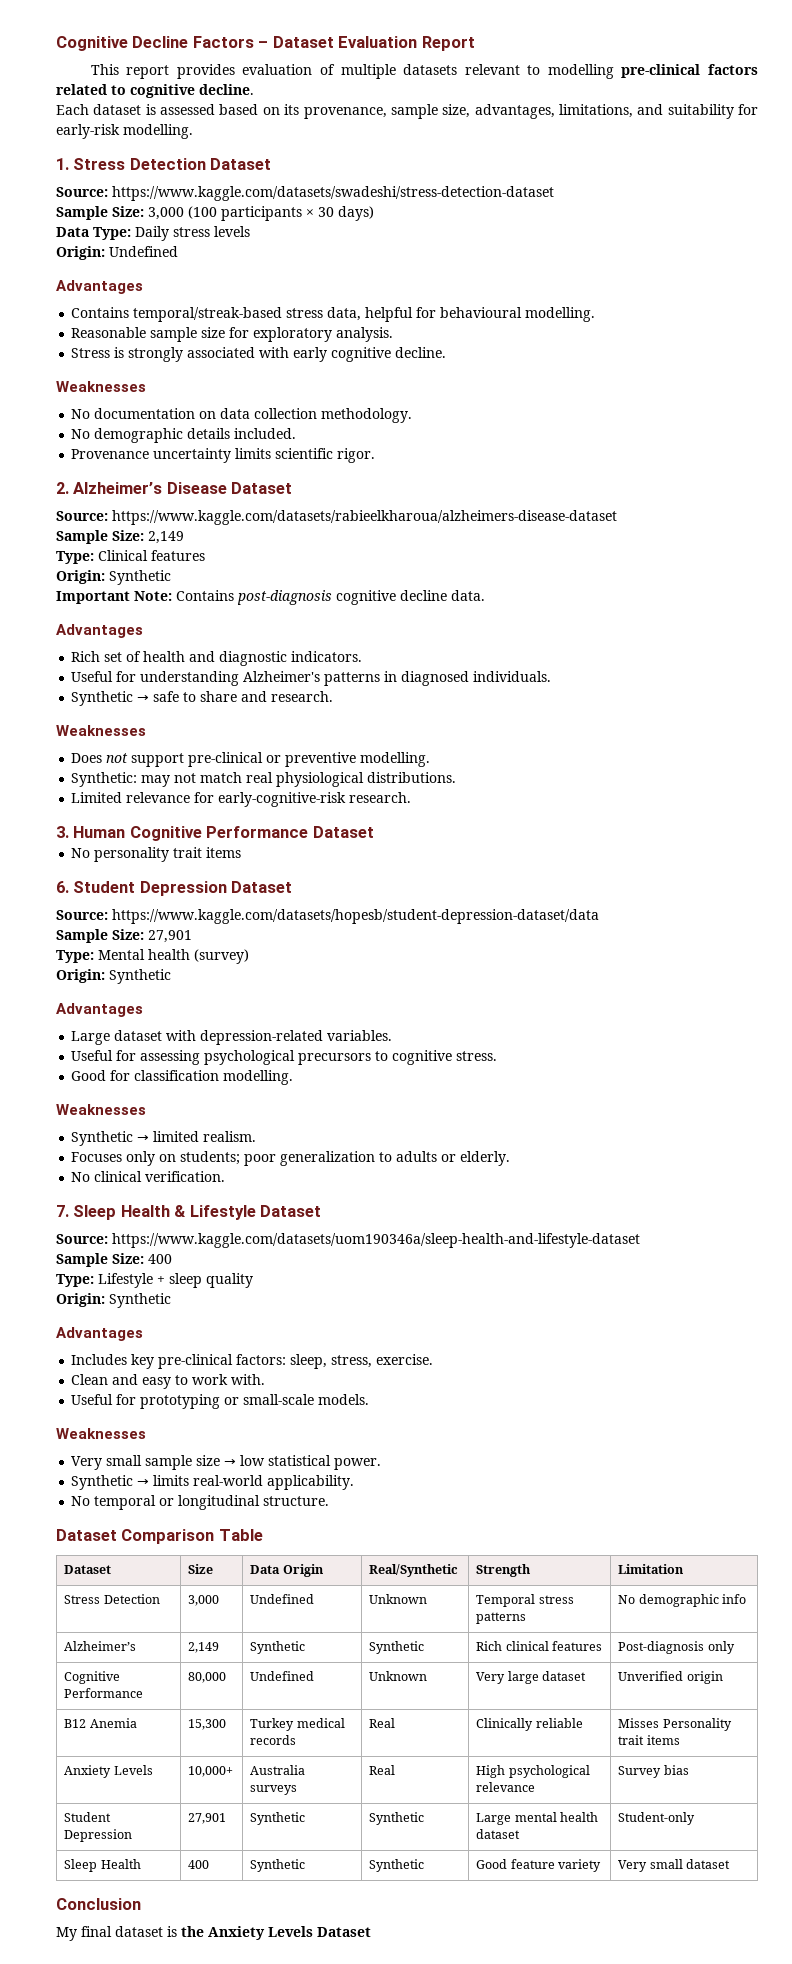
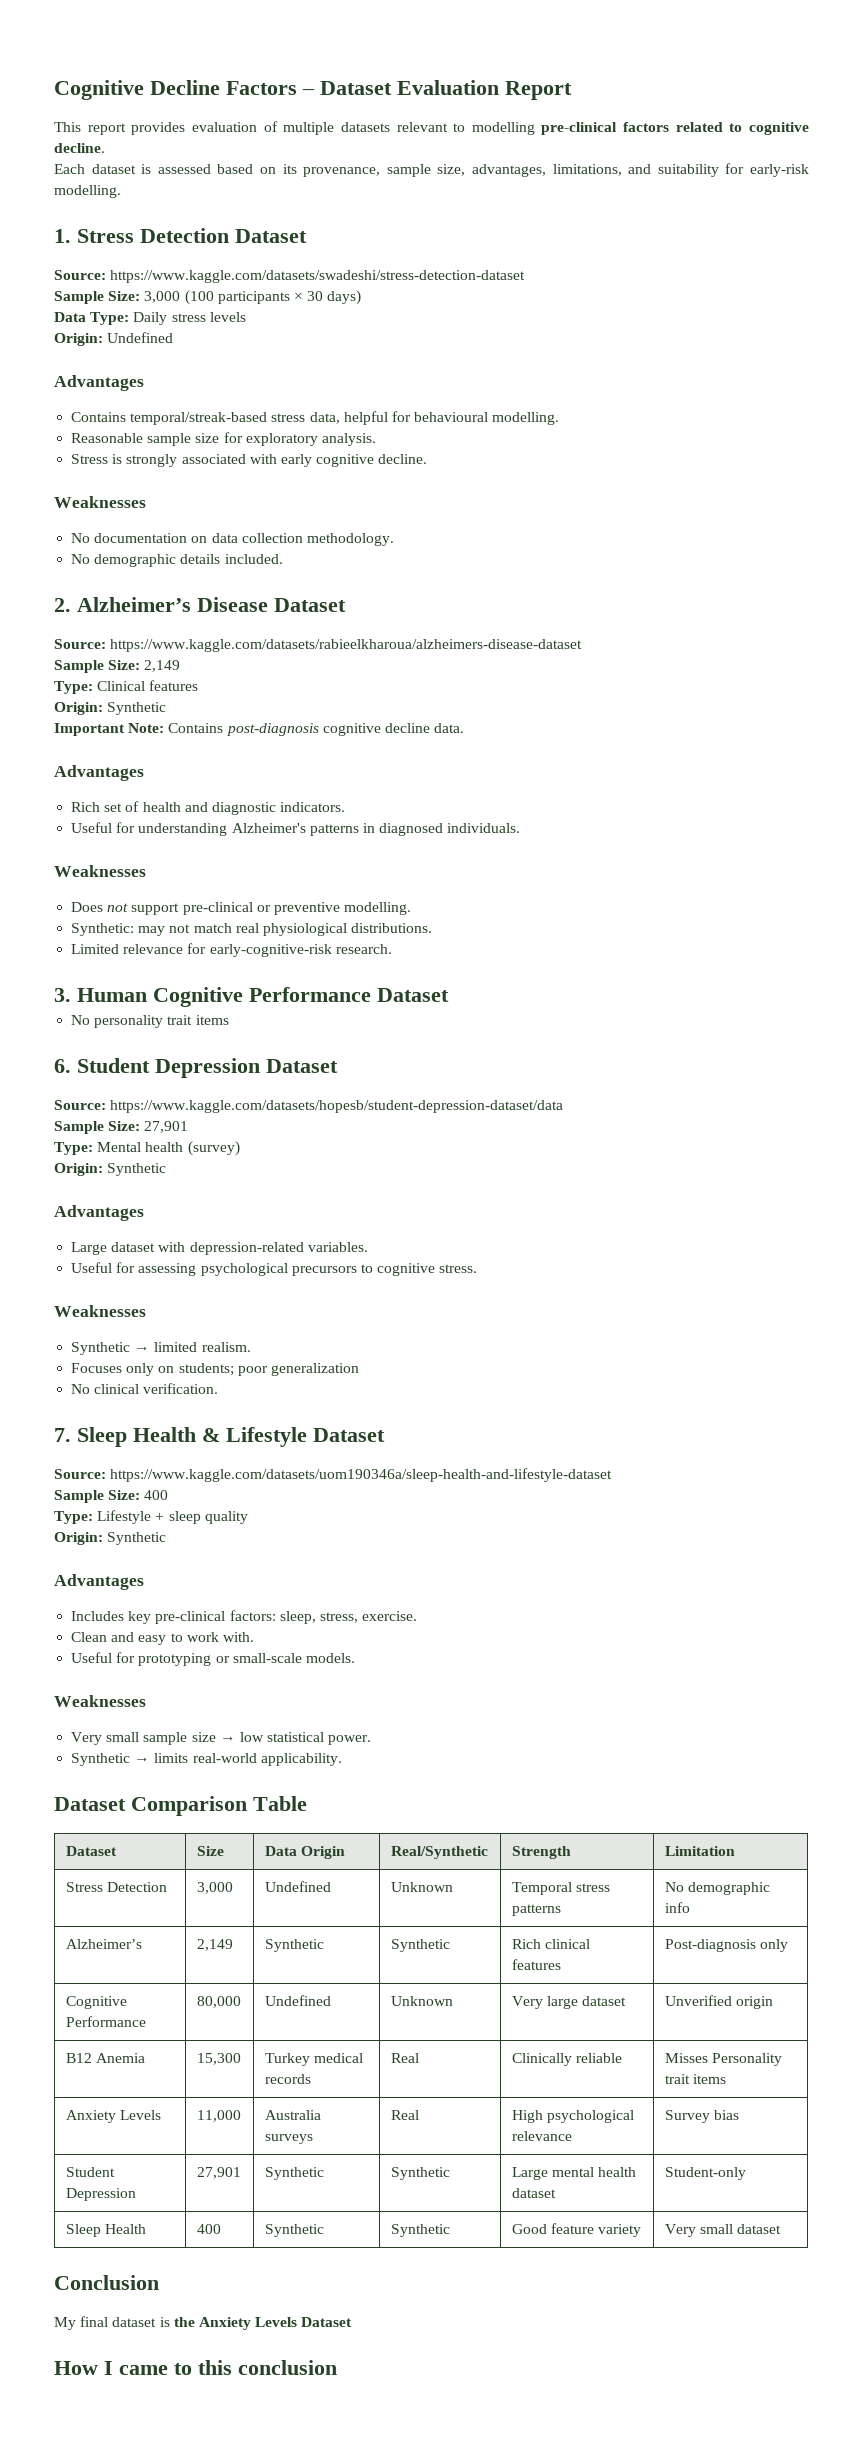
- Provenance uncertainty limits scientific rigor.
- Synthetic → safe to share and research.
- Good for classification modelling.
- Focuses only on students; poor generalization to adults or elderly.
+ Focuses only on students; poor generalization
- No temporal or longitudinal structure.
- Anxiety Levels | 10,000+ | Australia surveys | Real | High psychological relevance | Survey bias
+ Anxiety Levels | 11,000 | Australia surveys | Real | High psychological relevance | Survey bias
+ How I came to this conclusion

